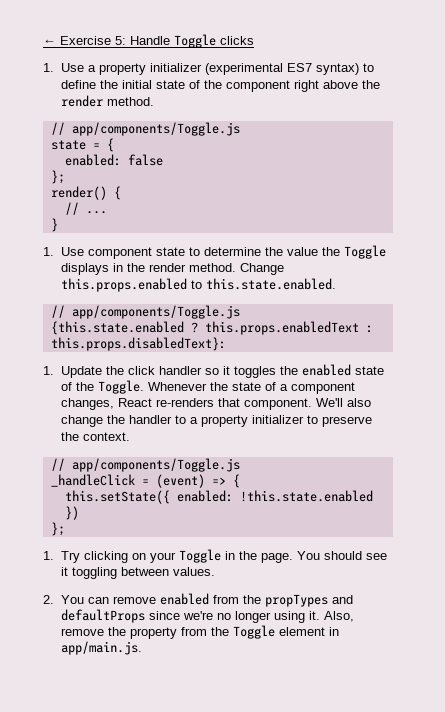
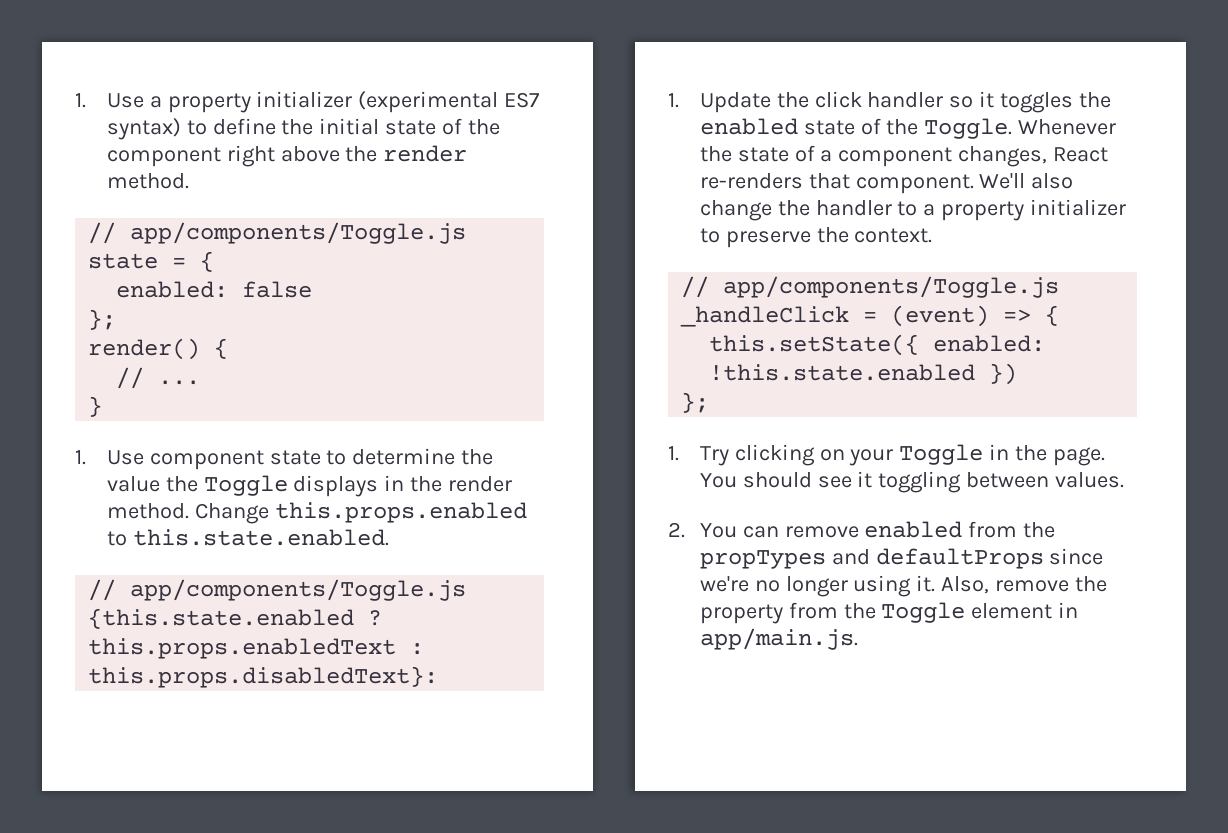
- ← Exercise 5: Handle Toggle clicks

